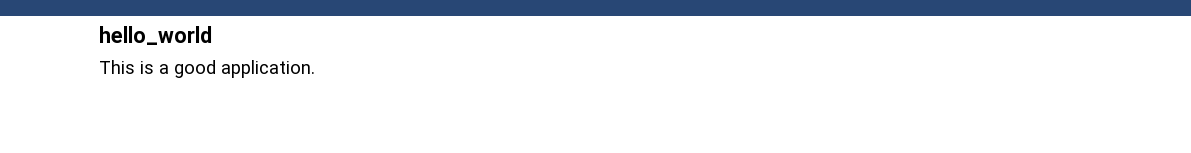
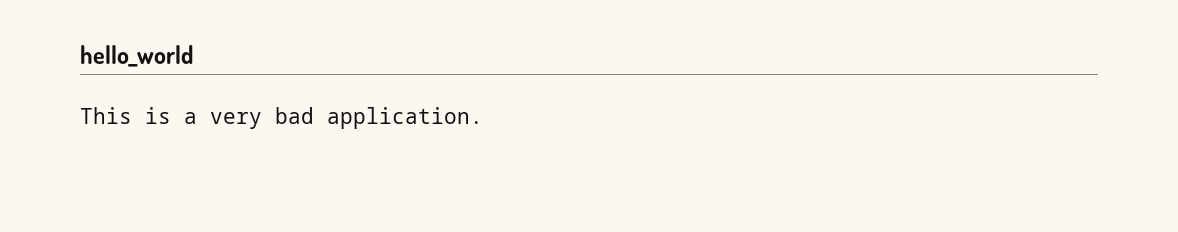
- This is a good application.
+ This is a very bad application.

